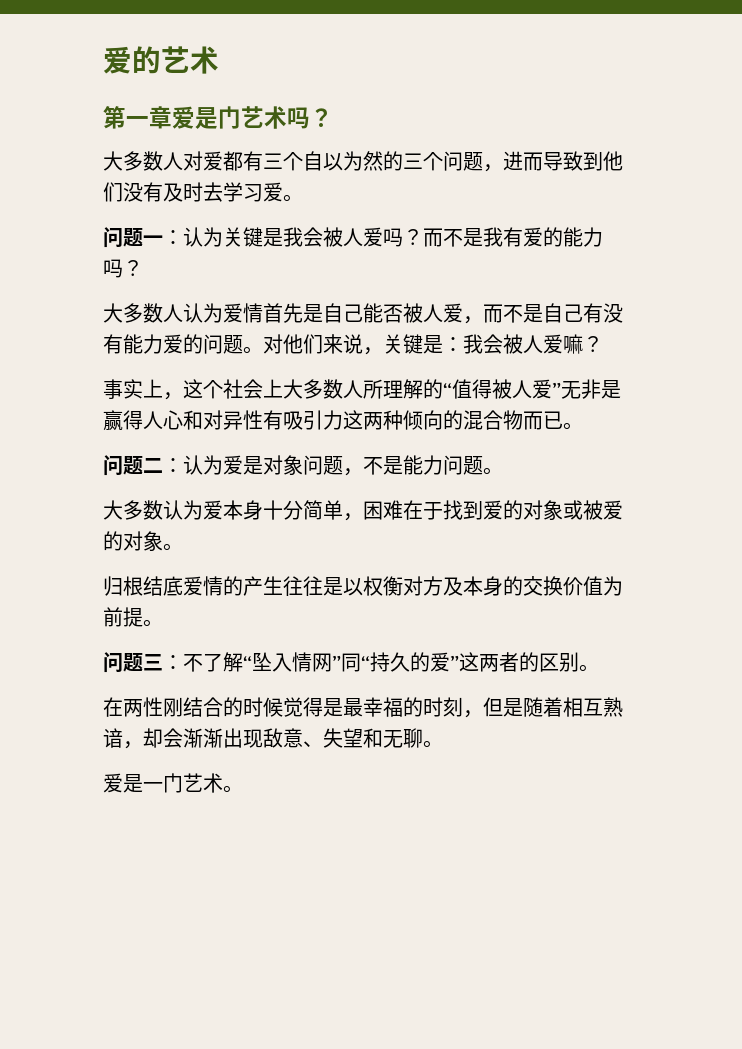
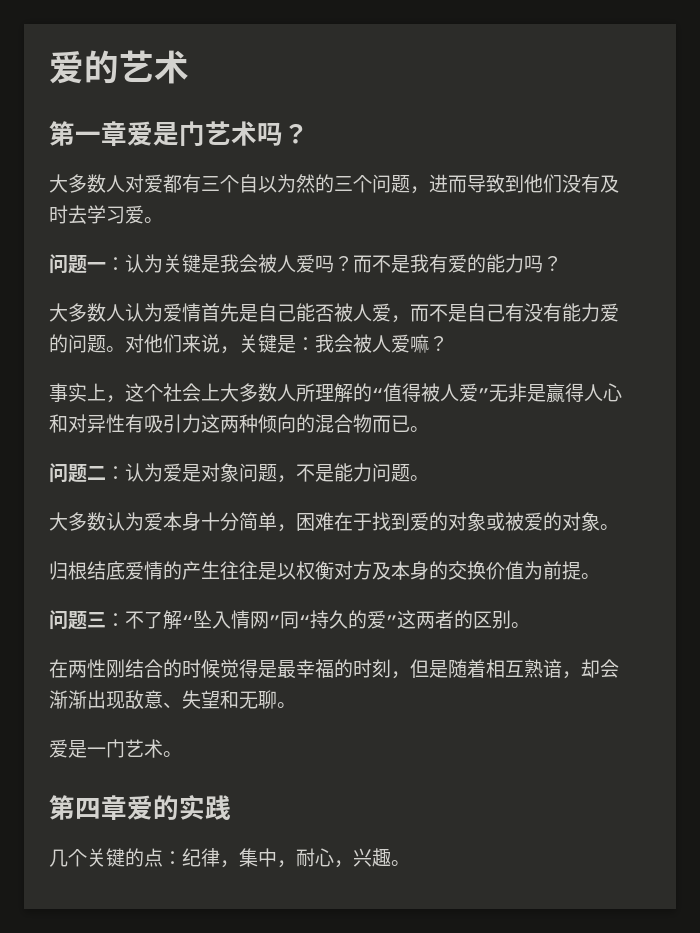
+ 第四章爱的实践
+ 几个关键的点：纪律，集中，耐心，兴趣。

